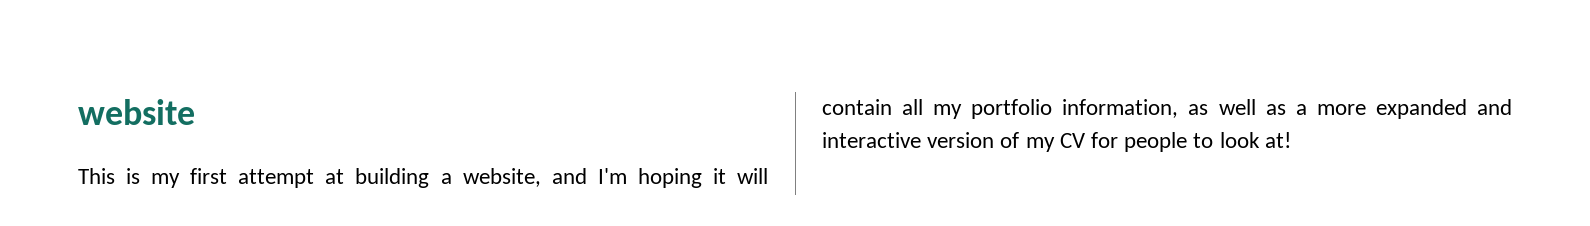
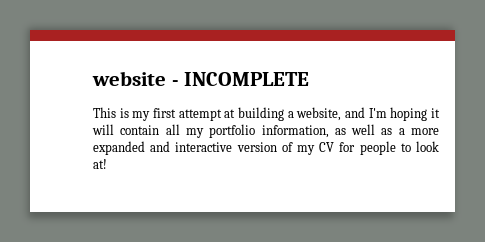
- website
+ website - INCOMPLETE

